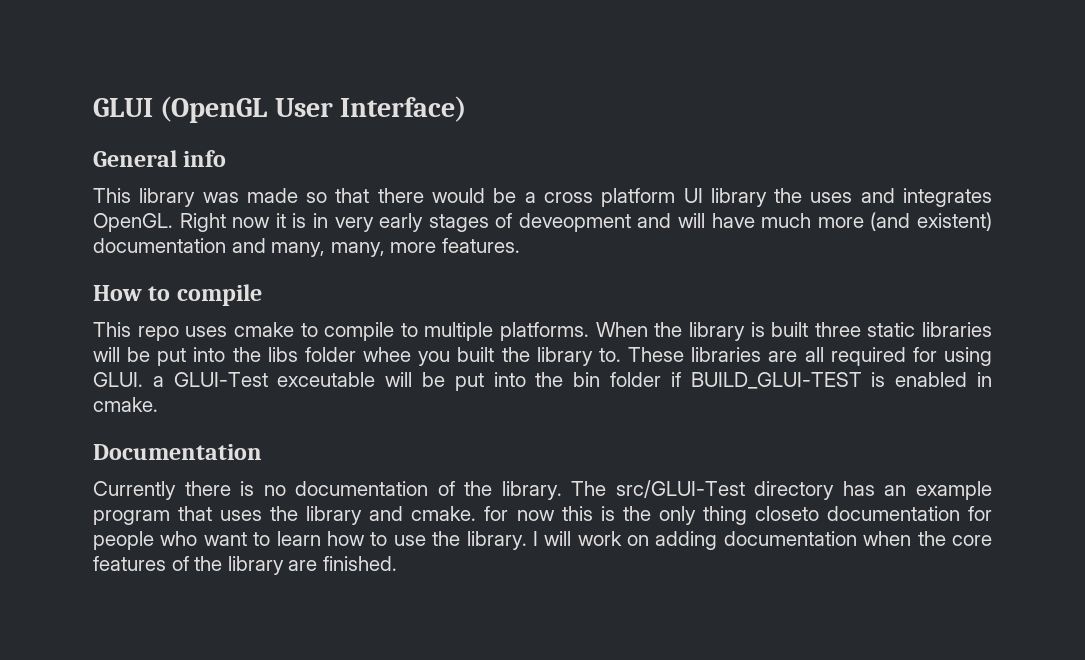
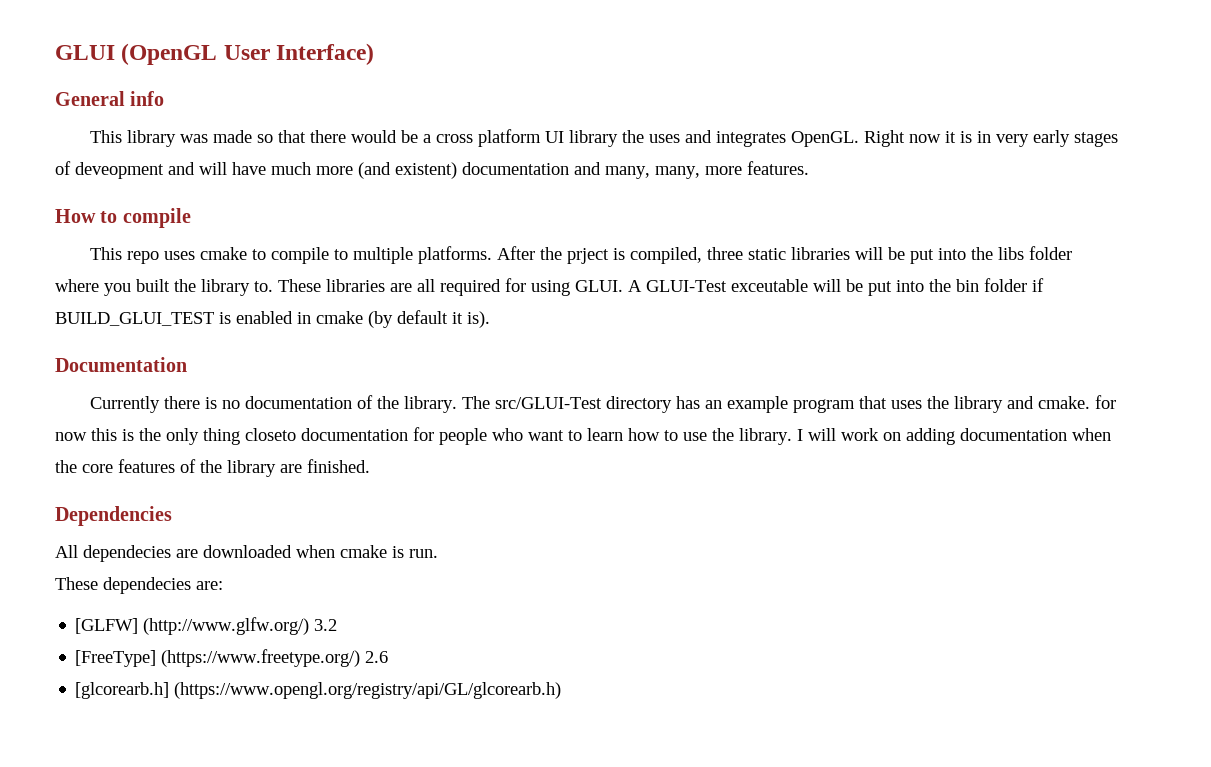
- When the library is built three static libraries will be put into the libs folder whee you built the library to.
+ After the prject is compiled, three static libraries will be put into the libs folder where you built the library to.
- These libraries are all required for using GLUI. a GLUI-Test exceutable will be put into the bin folder if BUILD_GLUI-TEST is enabled in cmake.
+ These libraries are all required for using GLUI. A GLUI-Test exceutable will be put into the bin folder if BUILD_GLUI_TEST is enabled in cmake (by default it is).
+ Dependencies
+ All dependecies are downloaded when cmake is run.
+ These dependecies are:
+ [GLFW] (http://www.glfw.org/) 3.2
+ [FreeType] (https://www.freetype.org/) 2.6
+ [glcorearb.h] (https://www.opengl.org/registry/api/GL/glcorearb.h)

